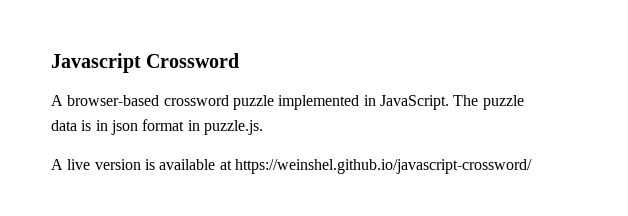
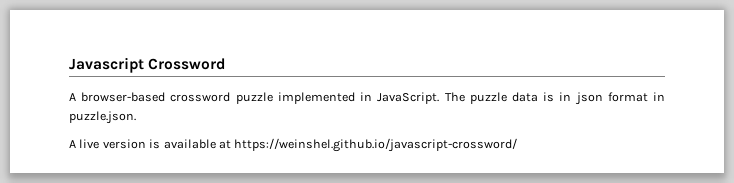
- The puzzle data is in json format in puzzle.js.
+ The puzzle data is in json format in puzzle.json.

